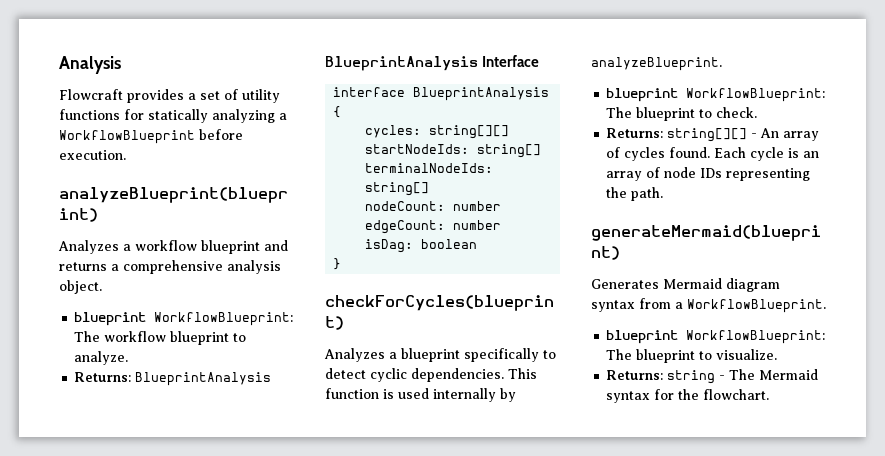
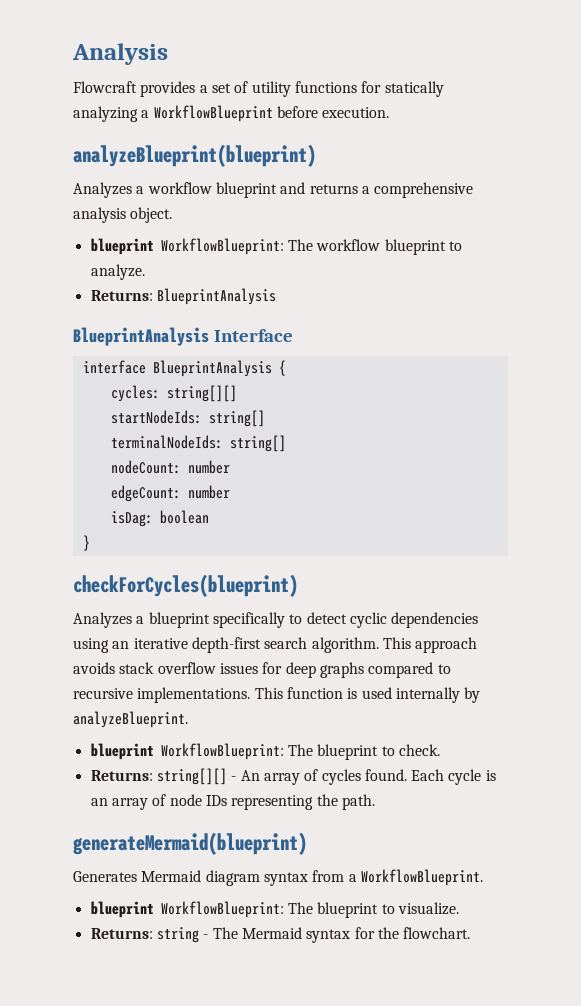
- Analyzes a blueprint specifically to detect cyclic dependencies.
+ Analyzes a blueprint specifically to detect cyclic dependencies using an iterative depth-first search algorithm. This approach avoids stack overflow issues for deep graphs compared to recursive implementations.

